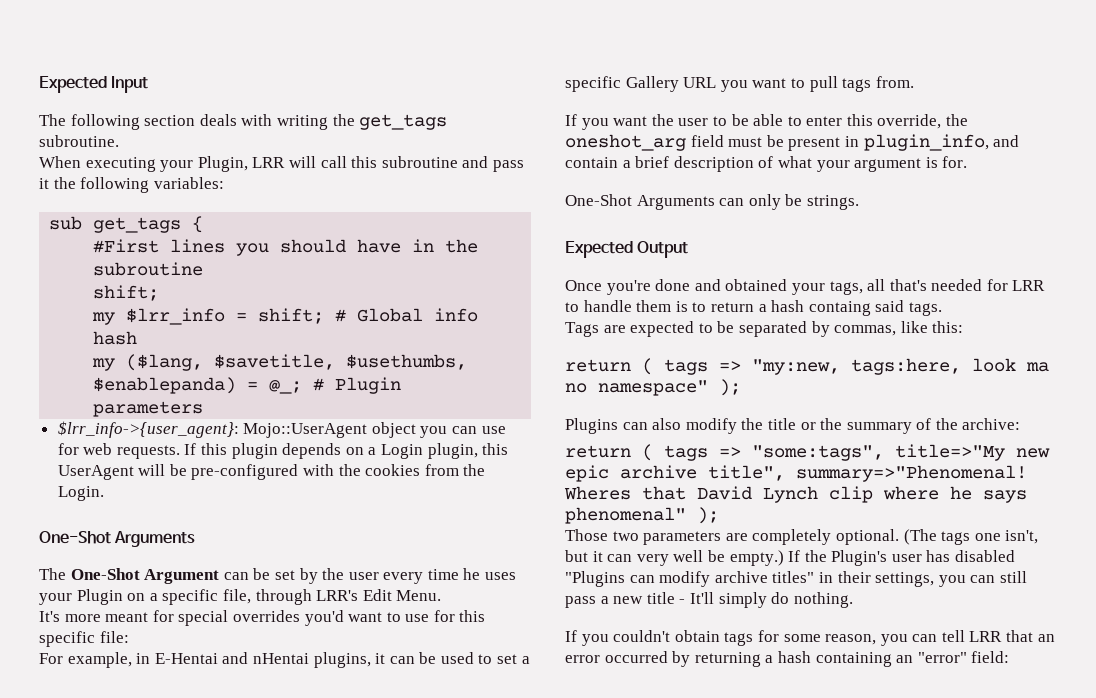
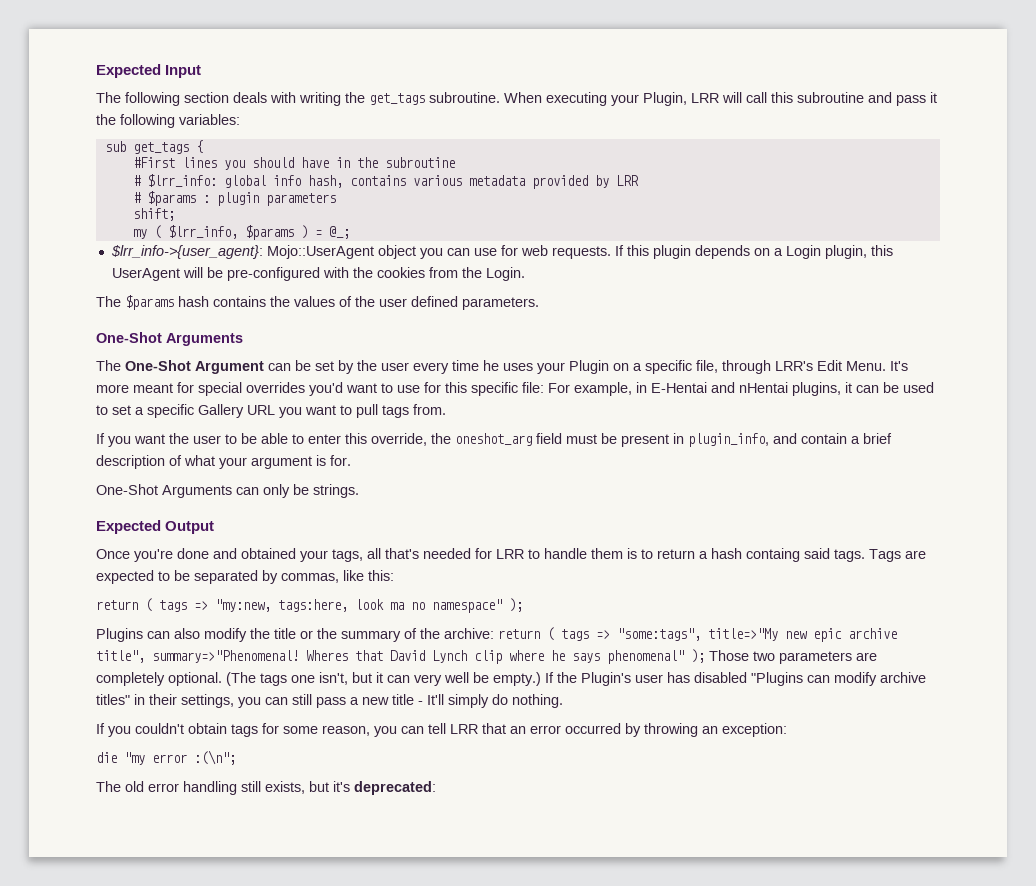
- The following section deals with writing the get_tags subroutine.
- When executing your Plugin, LRR will call this subroutine and pass it the following variables:
+ The following section deals with writing the get_tags subroutine. When executing your Plugin, LRR will call this subroutine and pass it the following variables:
  #First lines you should have in the subroutine
+ # $lrr_info: global info hash, contains various metadata provided by LRR
+ # $params : plugin parameters
  shift;
- my $lrr_info = shift; # Global info hash
- my ($lang, $savetitle, $usethumbs, $enablepanda) = @_; # Plugin parameters
+ my ( $lrr_info, $params ) = @_;
+ The $params hash contains the values of the user defined parameters.
- The One-Shot Argument can be set by the user every time he uses your Plugin on a specific file, through LRR's Edit Menu.
- It's more meant for special overrides you'd want to use for this specific file:
- For example, in E-Hentai and nHentai plugins, it can be used to set a specific Gallery URL you want to pull tags from.
+ The One-Shot Argument can be set by the user every time he uses your Plugin on a specific file, through LRR's Edit Menu. It's more meant for special overrides you'd want to use for this specific file: For example, in E-Hentai and nHentai plugins, it can be used to set a specific Gallery URL you want to pull tags from.
- Once you're done and obtained your tags, all that's needed for LRR to handle them is to return a hash containg said tags.
- Tags are expected to be separated by commas, like this:
+ Once you're done and obtained your tags, all that's needed for LRR to handle them is to return a hash containg said tags. Tags are expected to be separated by commas, like this:
- Plugins can also modify the title or the summary of the archive:
- return ( tags => "some:tags", title=>"My new epic archive title", summary=>"Phenomenal!
+ Plugins can also modify the title or the summary of the archive: return ( tags => "some:tags", title=>"My new epic archive title", summary=>"Phenomenal!
- Wheres that David Lynch clip where he says phenomenal" );
- Those two parameters are completely optional.
+ Wheres that David Lynch clip where he says phenomenal" ); Those two parameters are completely optional.
- If you couldn't obtain tags for some reason, you can tell LRR that an error occurred by returning a hash containing an "error" field:
+ If you couldn't obtain tags for some reason, you can tell LRR that an error occurred by throwing an exception:
+ die "my error :(\n";
+ The old error handling still exists, but it's deprecated:

